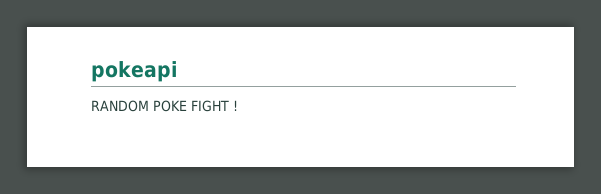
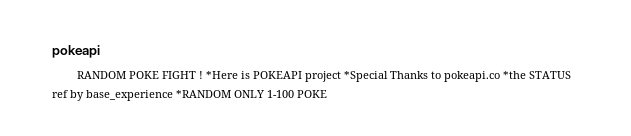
+ *Here is POKEAPI project *Special Thanks to pokeapi.co *the STATUS ref by base_experience *RANDOM ONLY 1-100 POKE

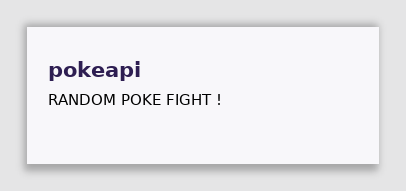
- *Here is POKEAPI project *Special Thanks to pokeapi.co *the STATUS ref by base_experience *RANDOM ONLY 1-100 POKE

